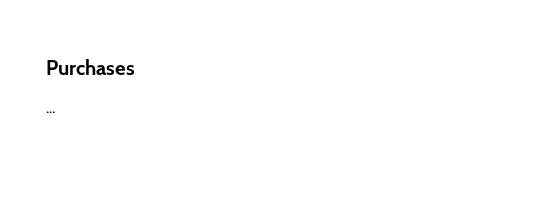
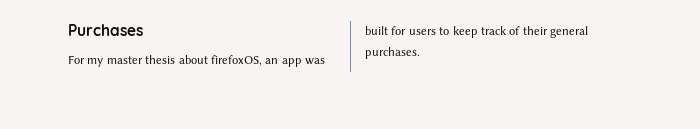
- ...
+ For my master thesis about firefoxOS, an app was built for users to keep track of their general purchases.

